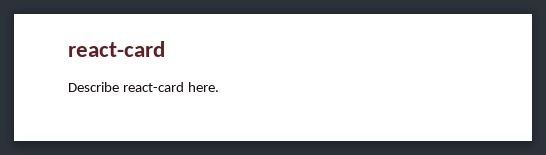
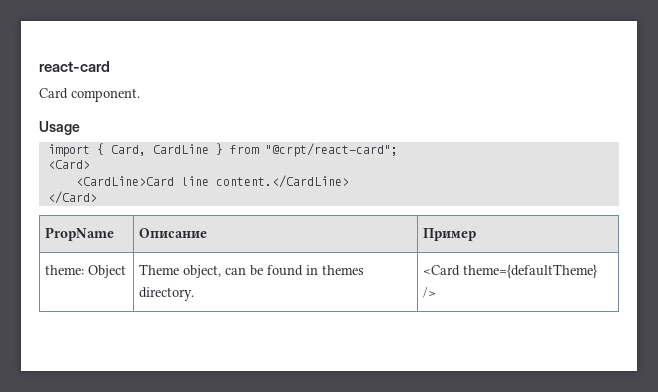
- Describe react-card here.
+ Card component.
+ Usage
+ import { Card, CardLine } from "@crpt/react-card";
+ <Card>
+ <CardLine>Card line content.</CardLine>
+ </Card>
+ PropName | Описание | Пример
+ theme: Object | Theme object, can be found in themes directory. | <Card theme={defaultTheme} />

